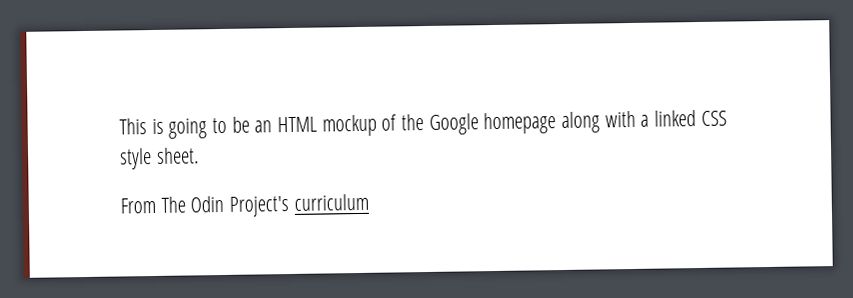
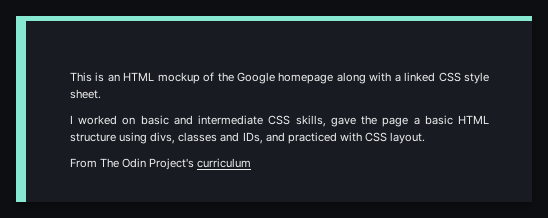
- This is going to be an HTML mockup of the Google homepage along with a linked CSS style sheet.
+ This is an HTML mockup of the Google homepage along with a linked CSS style sheet.
+ I worked on basic and intermediate CSS skills, gave the page a basic HTML structure using divs, classes and IDs, and practiced with CSS layout.

